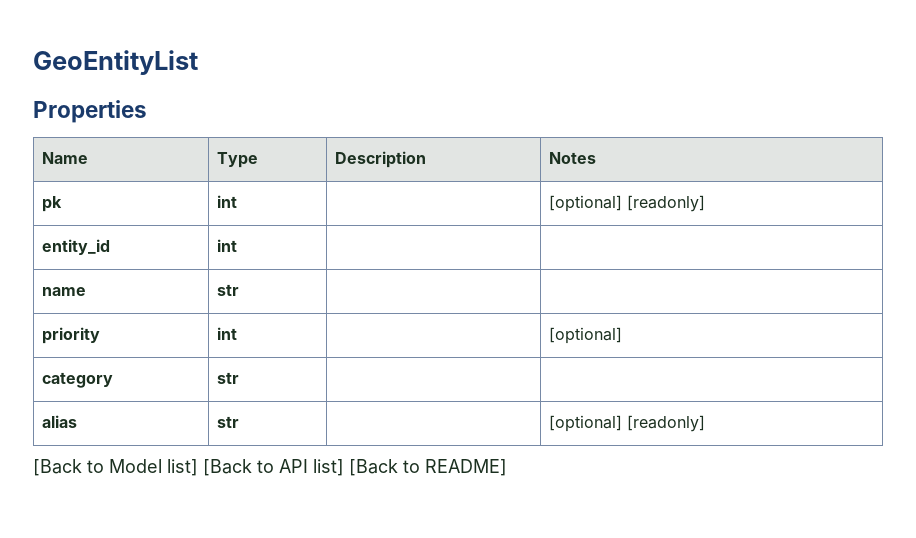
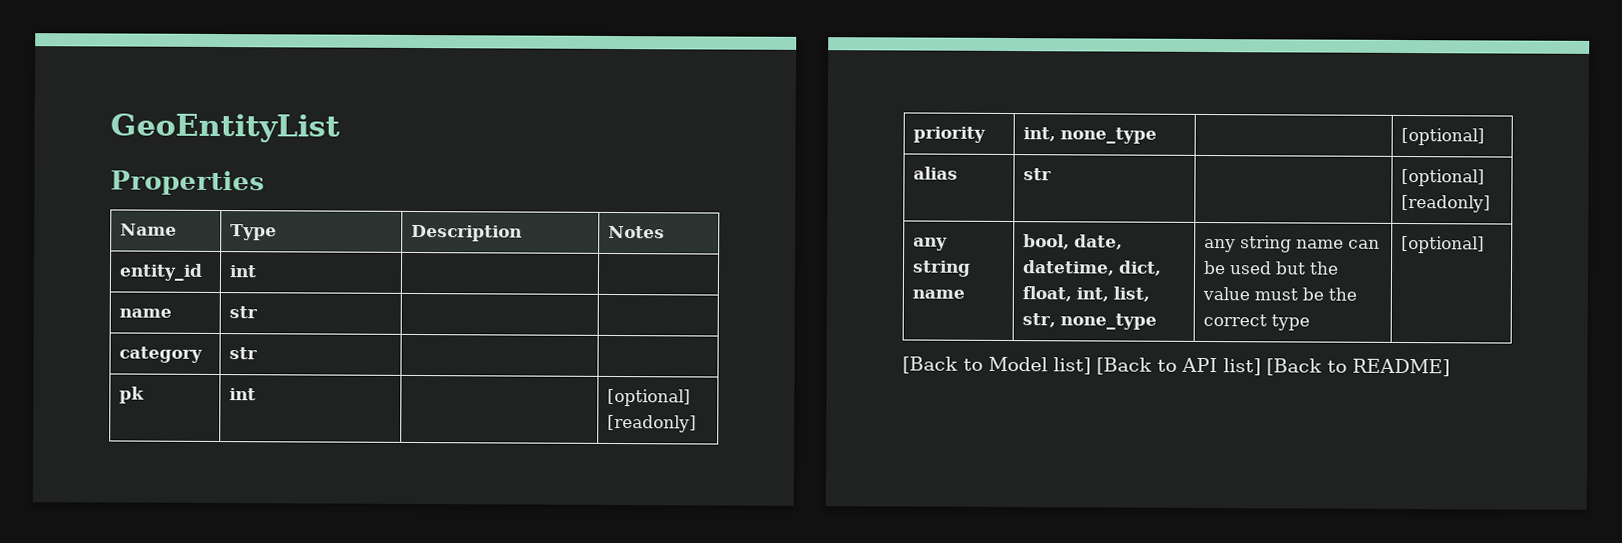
- pk | int | | [optional] [readonly]
- priority | int | | [optional]
  category | str | |
+ pk | int | | [optional] [readonly]
+ priority | int, none_type | | [optional]
+ any string name | bool, date, datetime, dict, float, int, list, str, none_type | any string name can be used but the value must be the correct type | [optional]

